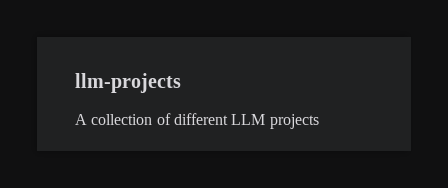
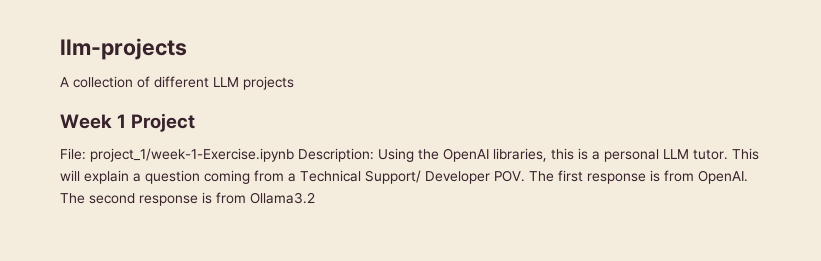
+ Week 1 Project
+ File: project_1/week-1-Exercise.ipynb Description: Using the OpenAI libraries, this is a personal LLM tutor. This will explain a question coming from a Technical Support/ Developer POV. The first response is from OpenAI. The second response is from Ollama3.2

